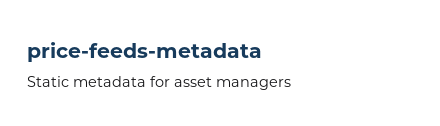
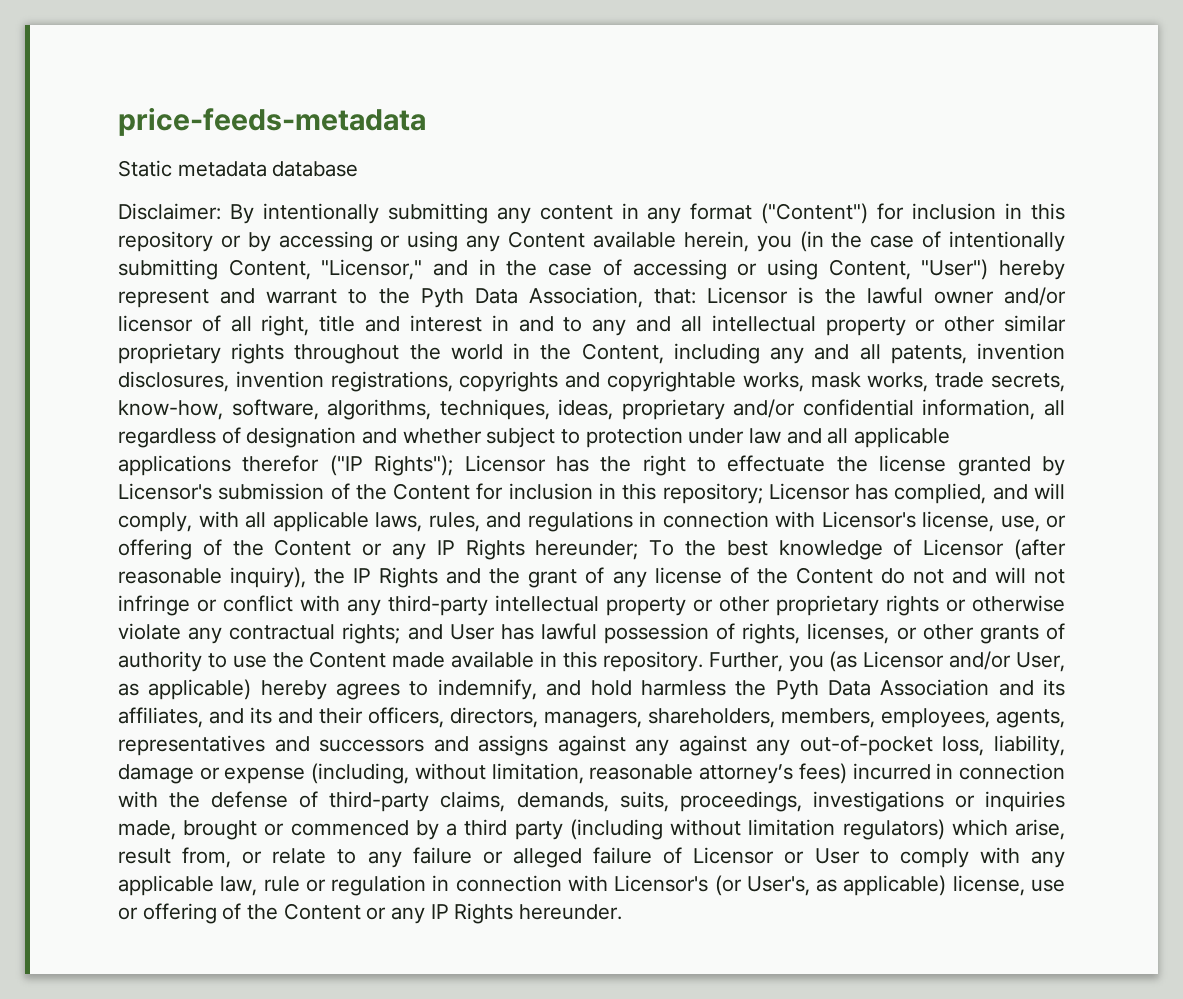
- Static metadata for asset managers
+ Static metadata database
+ Disclaimer: By intentionally submitting any content in any format ("Content") for inclusion in this repository or by accessing or using any Content available herein, you (in the case of intentionally submitting Content, "Licensor," and in the case of accessing or using Content, "User") hereby represent and warrant to the Pyth Data Association, that: Licensor is the lawful owner and/or licensor of all right, title and interest in and to any and all intellectual property or other similar proprietary rights throughout the world in the Content, including any and all patents, invention disclosures, invention registrations, copyrights and copyrightable works, mask works, trade secrets, know-how, software, algorithms, techniques, ideas, proprietary and/or confidential information, all regardless of designation and whether subject to protection under law and all applicable applications therefor ("IP Rights"); Licensor has the right to effectuate the license granted by Licensor's submission of the Content for inclusion in this repository; Licensor has complied, and will comply, with all applicable laws, rules, and regulations in connection with Licensor's license, use, or offering of the Content or any IP Rights hereunder; To the best knowledge of Licensor (after reasonable inquiry), the IP Rights and the grant of any license of the Content do not and will not infringe or conflict with any third-party intellectual property or other proprietary rights or otherwise violate any contractual rights; and User has lawful possession of rights, licenses, or other grants of authority to use the Content made available in this repository. Further, you (as Licensor and/or User, as applicable) hereby agrees to indemnify, and hold harmless the Pyth Data Association and its affiliates, and its and their officers, directors, managers, shareholders, members, employees, agents, representatives and successors and assigns against any against any out-of-pocket loss, liability, damage or expense (including, without limitation, reasonable attorney’s fees) incurred in connection with the defense of third-party claims, demands, suits, proceedings, investigations or inquiries made, brought or commenced by a third party (including without limitation regulators) which arise, result from, or relate to any failure or alleged failure of Licensor or User to comply with any applicable law, rule or regulation in connection with Licensor's (or User's, as applicable) license, use or offering of the Content or any IP Rights hereunder.

